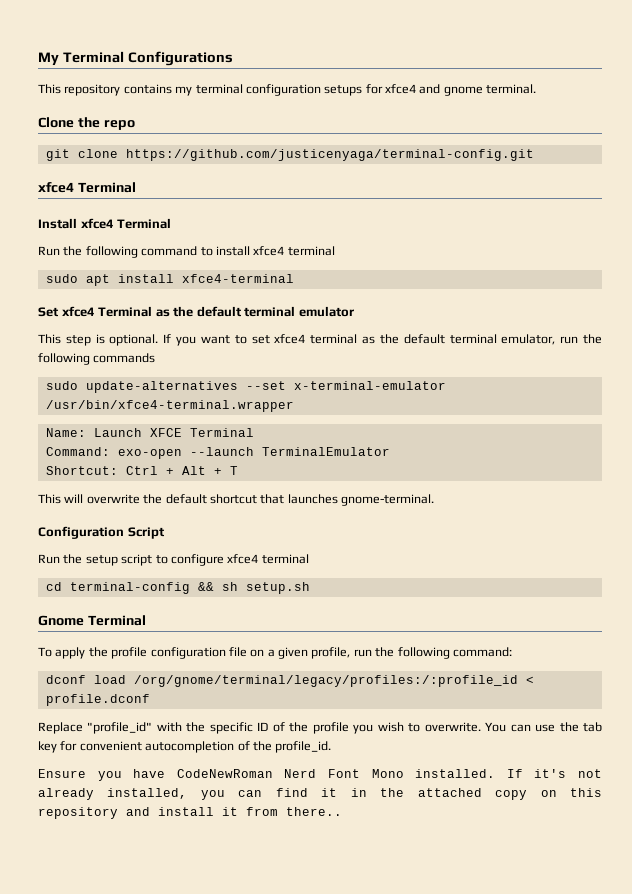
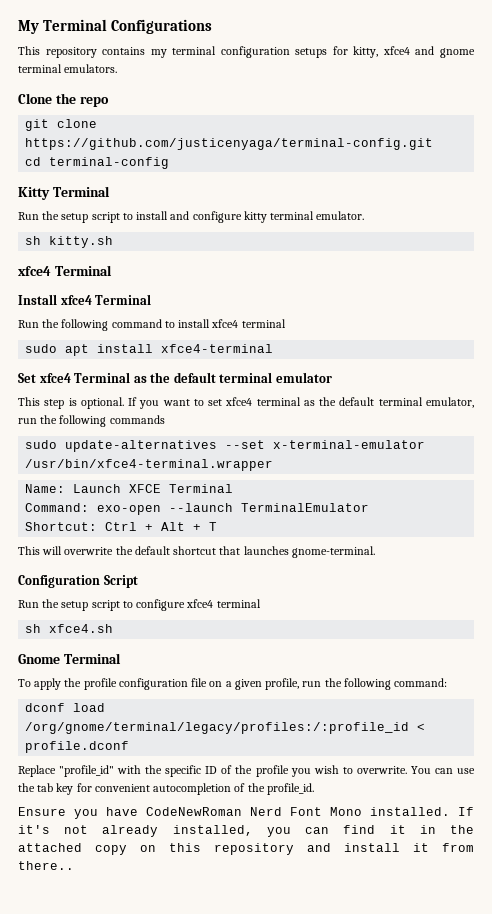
- This repository contains my terminal configuration setups for xfce4 and gnome terminal.
+ This repository contains my terminal configuration setups for kitty, xfce4 and gnome terminal emulators.
+ cd terminal-config
+ Kitty Terminal
+ Run the setup script to install and configure kitty terminal emulator.
+ sh kitty.sh
- cd terminal-config && sh setup.sh
+ sh xfce4.sh

